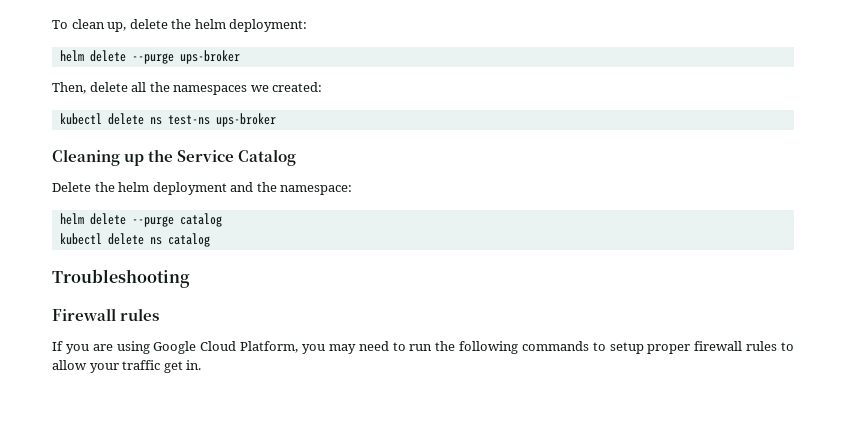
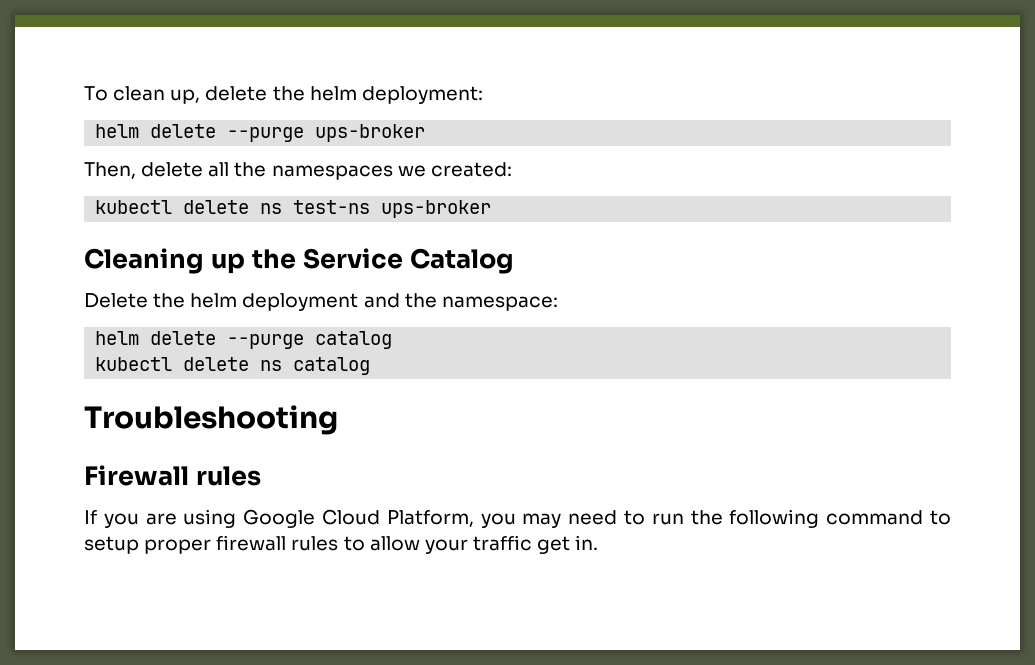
- If you are using Google Cloud Platform, you may need to run the following commands to setup proper firewall rules to allow your traffic get in.
+ If you are using Google Cloud Platform, you may need to run the following command to setup proper firewall rules to allow your traffic get in.

